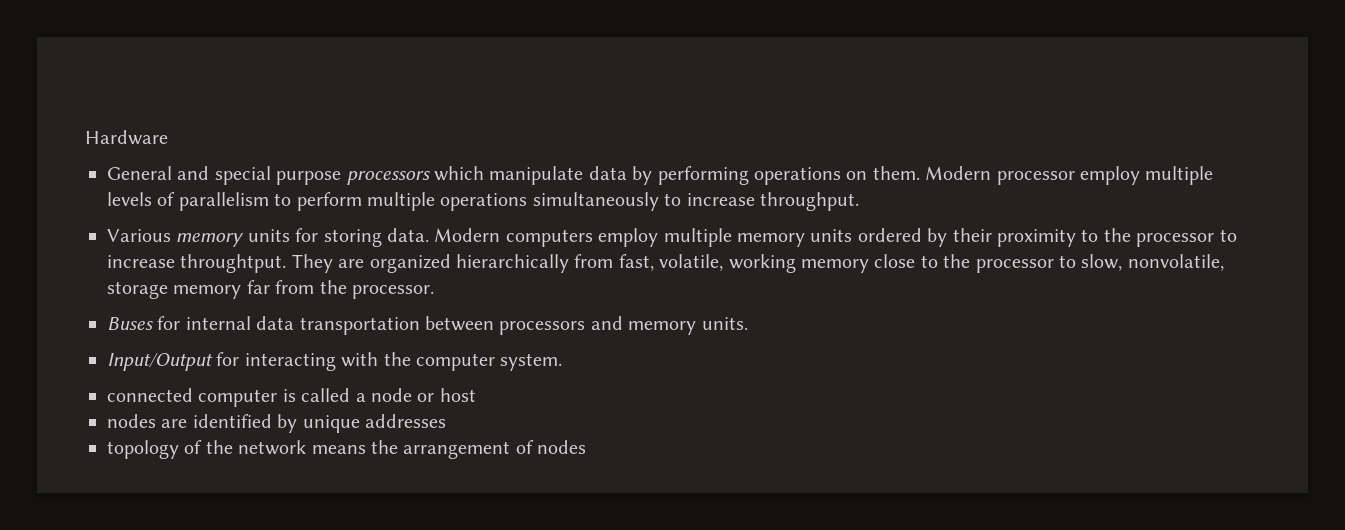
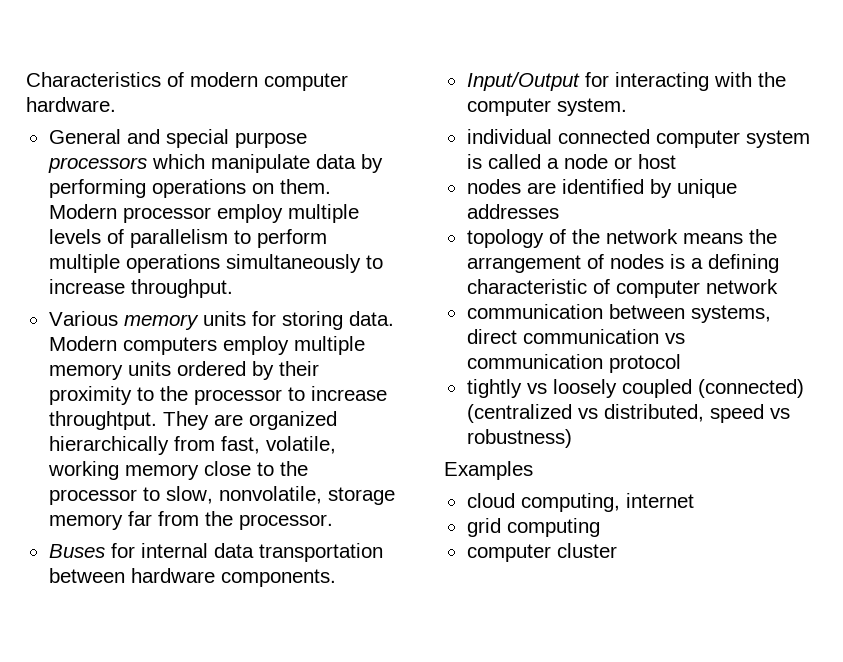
- Hardware
+ Characteristics of modern computer hardware.
- Buses for internal data transportation between processors and memory units.
+ Buses for internal data transportation between hardware components.
- connected computer is called a node or host
+ individual connected computer system is called a node or host
- topology of the network means the arrangement of nodes
+ topology of the network means the arrangement of nodes is a defining characteristic of computer network
+ communication between systems, direct communication vs communication protocol
+ tightly vs loosely coupled (connected) (centralized vs distributed, speed vs robustness)
+ Examples
+ cloud computing, internet
+ grid computing
+ computer cluster

